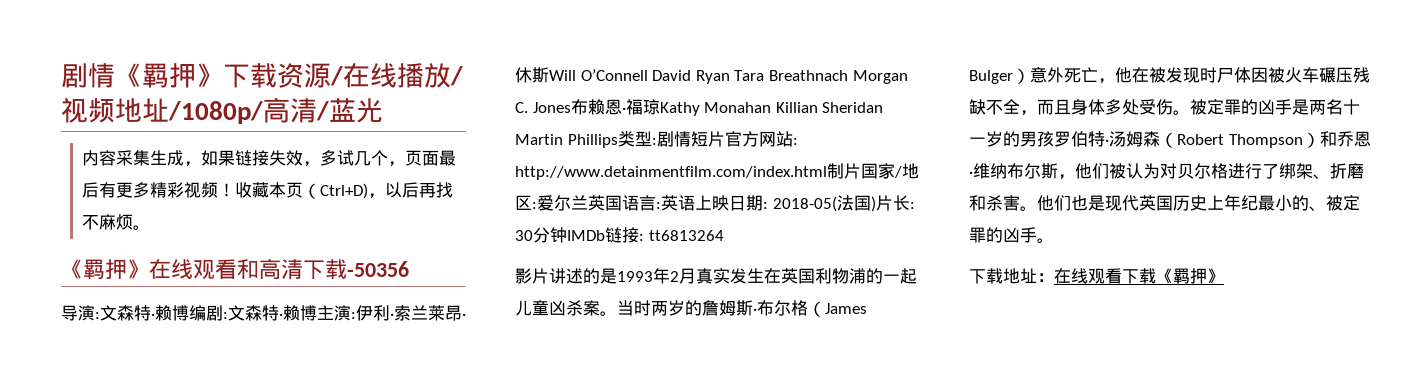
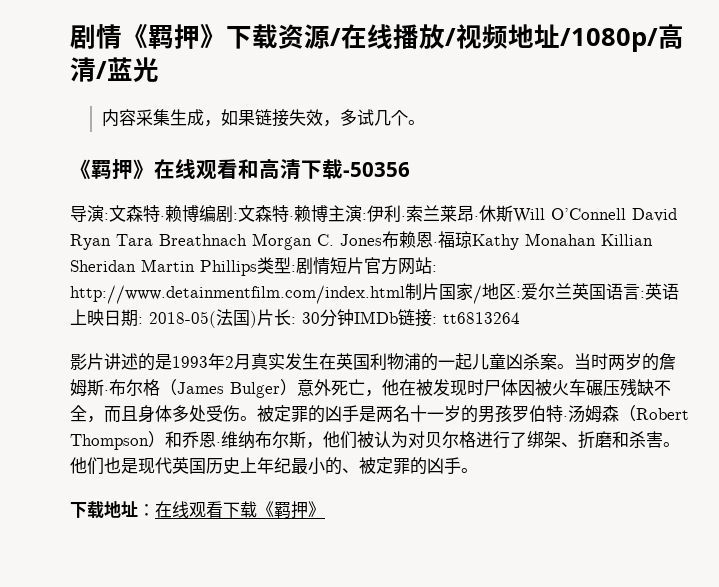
- 内容采集生成，如果链接失效，多试几个，页面最后有更多精彩视频！收藏本页（Ctrl+D)，以后再找不麻烦。
+ 内容采集生成，如果链接失效，多试几个。

